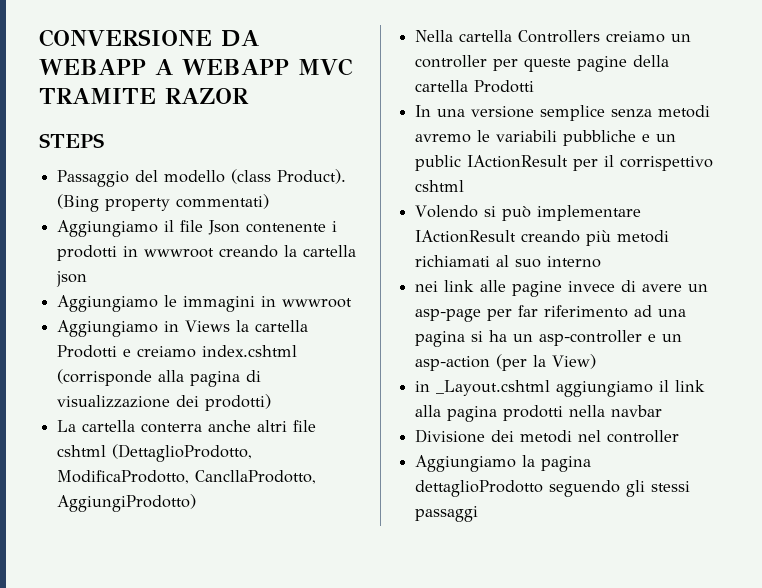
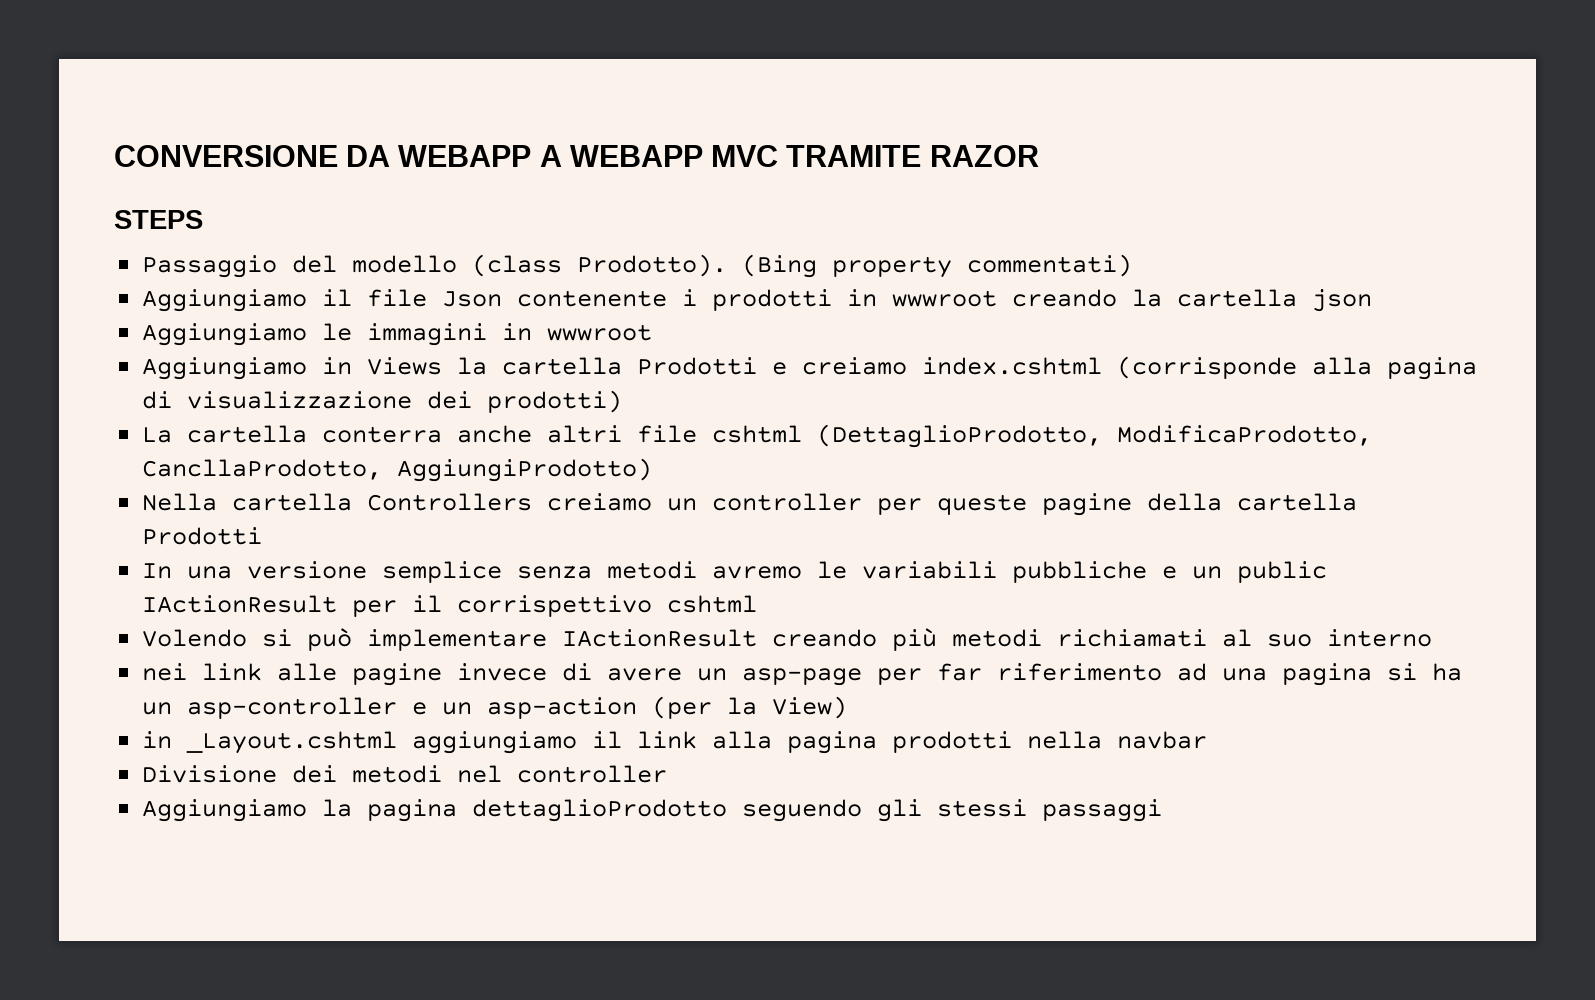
- Passaggio del modello (class Product).
+ Passaggio del modello (class Prodotto).

